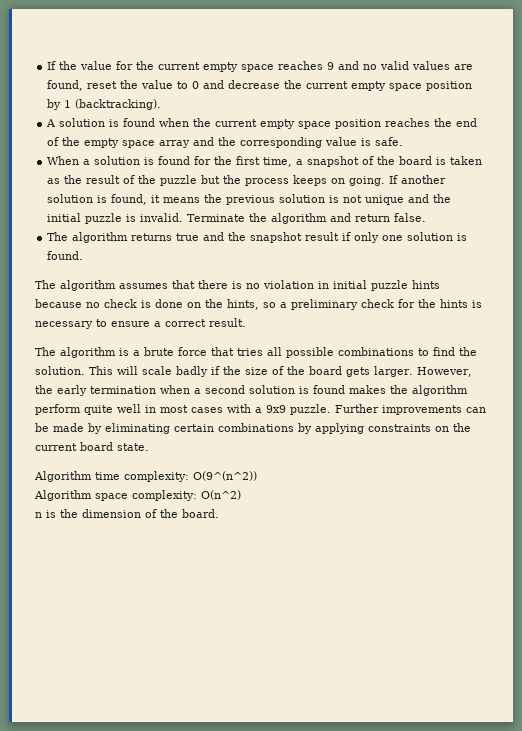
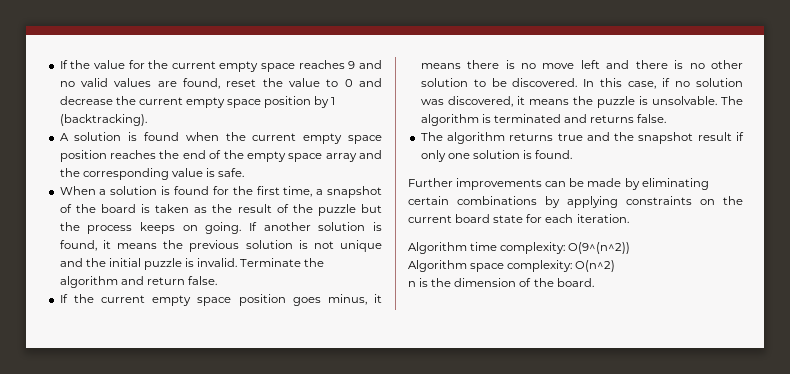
+ If the current empty space position goes minus, it means there is no move left and there is no other solution to be discovered. In this case, if no solution was discovered, it means the puzzle is unsolvable. The algorithm is terminated and returns false.
- The algorithm assumes that there is no violation in initial puzzle hints because no check is done on the hints, so a preliminary check for the hints is necessary to ensure a correct result.
- The algorithm is a brute force that tries all possible combinations to find the solution. This will scale badly if the size of the board gets larger. However, the early termination when a second solution is found makes the algorithm perform quite well in most cases with a 9x9 puzzle. Further improvements can be made by eliminating certain combinations by applying constraints on the current board state.
+ Further improvements can be made by eliminating certain combinations by applying constraints on the current board state for each iteration.

